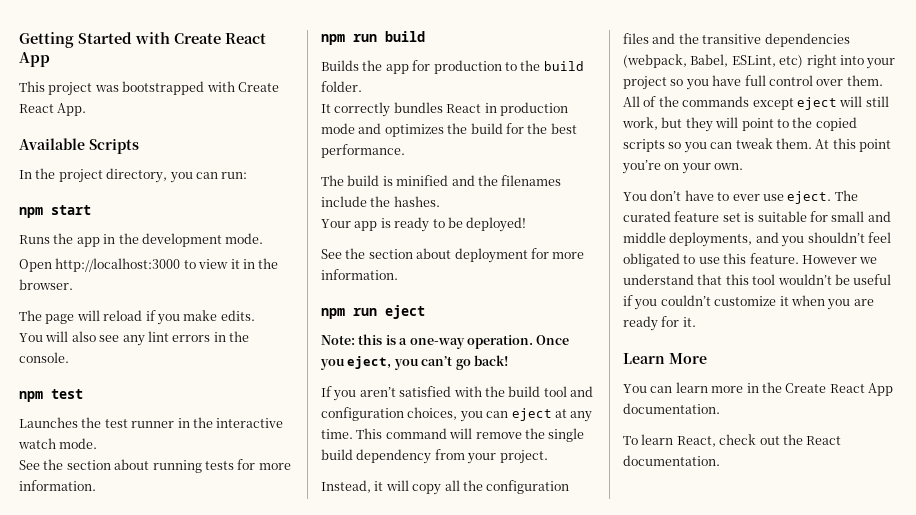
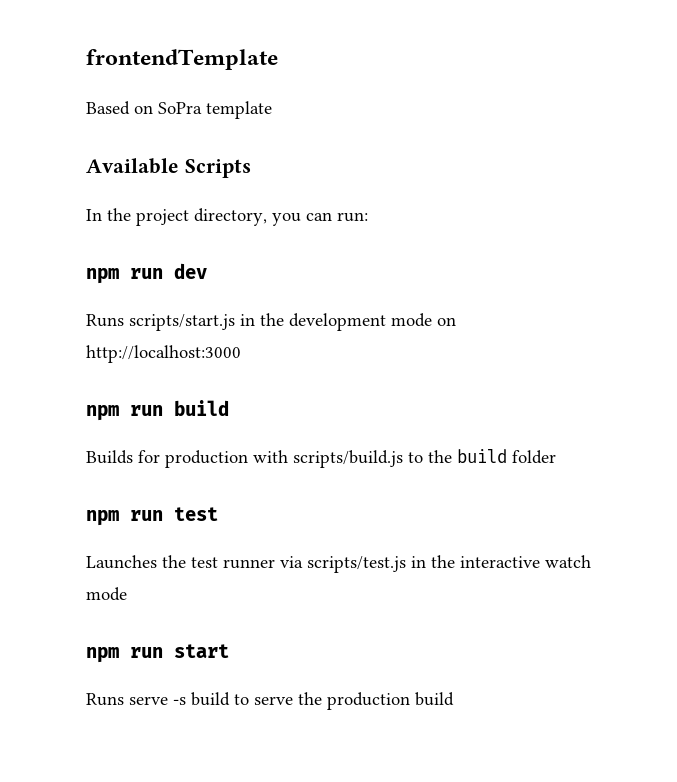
- Getting Started with Create React App
- This project was bootstrapped with Create React App.
+ frontendTemplate
+ Based on SoPra template
- npm start
- Runs the app in the development mode.
- Open http://localhost:3000 to view it in the browser.
- The page will reload if you make edits.
- You will also see any lint errors in the console.
- npm test
+ npm run dev
+ Runs scripts/start.js in the development mode on http://localhost:3000
+ npm run build
+ Builds for production with scripts/build.js to the build folder
+ npm run test
- Launches the test runner in the interactive watch mode.
- See the section about running tests for more information.
- npm run build
- Builds the app for production to the build folder.
- It correctly bundles React in production mode and optimizes the build for the best performance.
- The build is minified and the filenames include the hashes.
- Your app is ready to be deployed!
- See the section about deployment for more information.
- npm run eject
- Note: this is a one-way operation. Once you eject, you can’t go back!
- If you aren’t satisfied with the build tool and configuration choices, you can eject at any time. This command will remove the single build dependency from your project.
- Instead, it will copy all the configuration files and the transitive dependencies (webpack, Babel, ESLint, etc) right into your project so you have full control over them. All of the commands except eject will still work, but they will point to the copied scripts so you can tweak them. At this point you’re on your own.
- You don’t have to ever use eject. The curated feature set is suitable for small and middle deployments, and you shouldn’t feel obligated to use this feature. However we understand that this tool wouldn’t be useful if you couldn’t customize it when you are ready for it.
- Learn More
- You can learn more in the Create React App documentation.
- To learn React, check out the React documentation.
+ Launches the test runner via scripts/test.js in the interactive watch mode
+ npm run start
+ Runs serve -s build to serve the production build

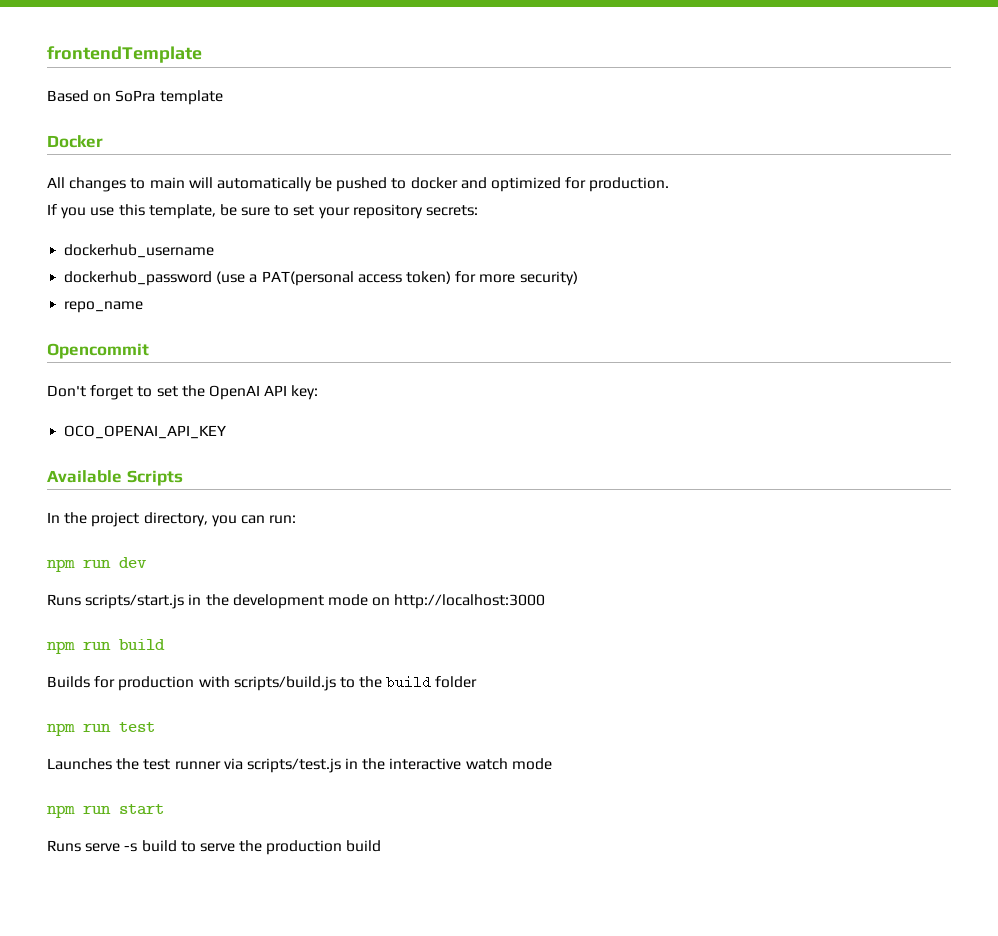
+ Docker
+ All changes to main will automatically be pushed to docker and optimized for production.
+ If you use this template, be sure to set your repository secrets:
+ dockerhub_username
+ dockerhub_password (use a PAT(personal access token) for more security)
+ repo_name
+ Opencommit
+ Don't forget to set the OpenAI API key:
+ OCO_OPENAI_API_KEY

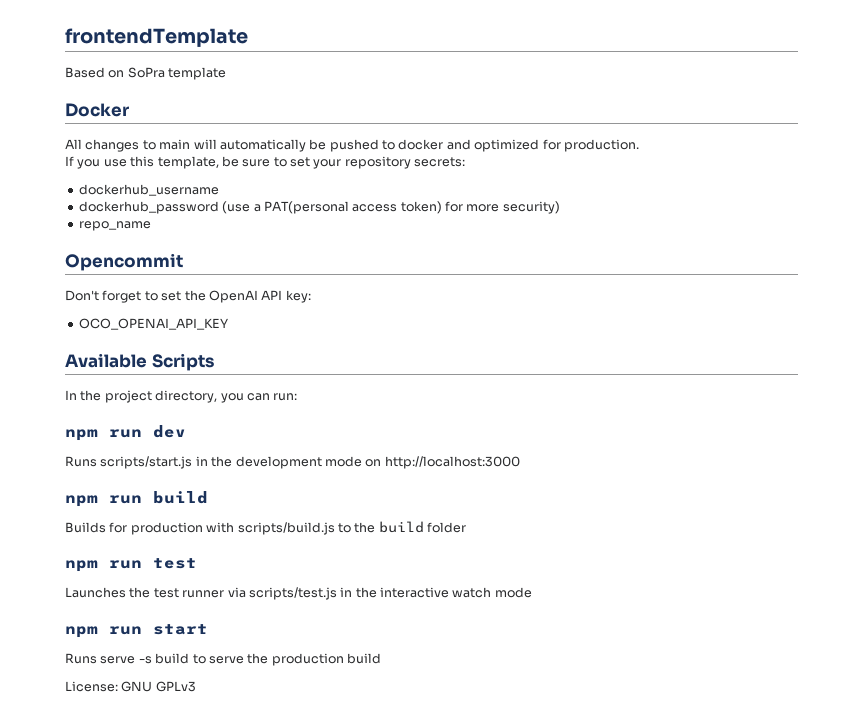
+ License: GNU GPLv3

